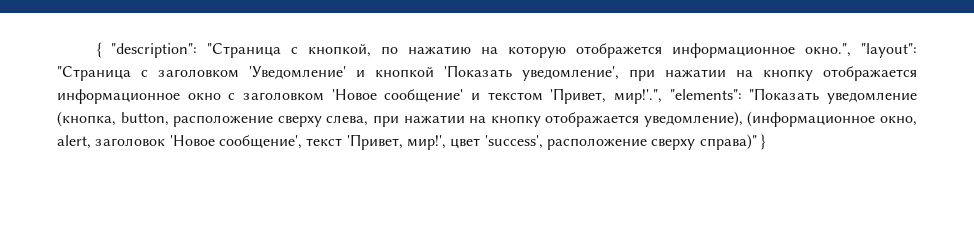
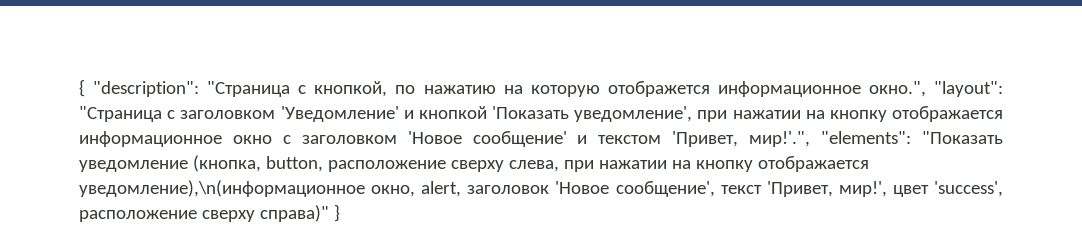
- "Показать уведомление (кнопка, button, расположение сверху слева, при нажатии на кнопку отображается уведомление), (информационное окно, alert, заголовок 'Новое сообщение', текст 'Привет, мир!', цвет 'success', расположение сверху справа)" }
+ "Показать уведомление (кнопка, button, расположение сверху слева, при нажатии на кнопку отображается уведомление),\n(информационное окно, alert, заголовок 'Новое сообщение', текст 'Привет, мир!', цвет 'success', расположение сверху справа)" }

